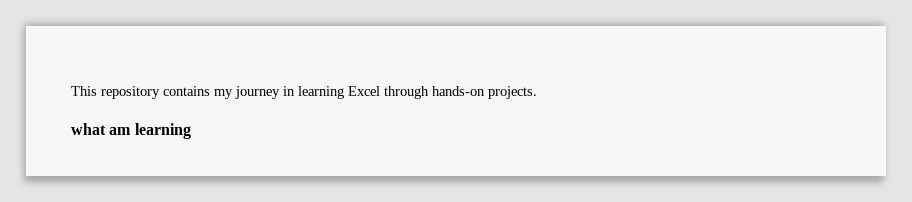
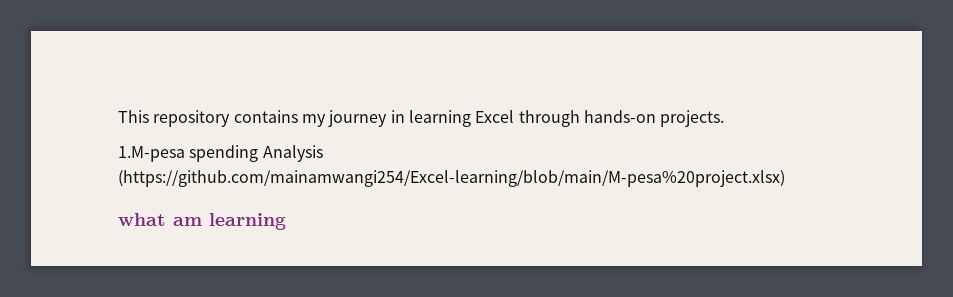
+ 1.M-pesa spending Analysis (https://github.com/mainamwangi254/Excel-learning/blob/main/M-pesa%20project.xlsx)

